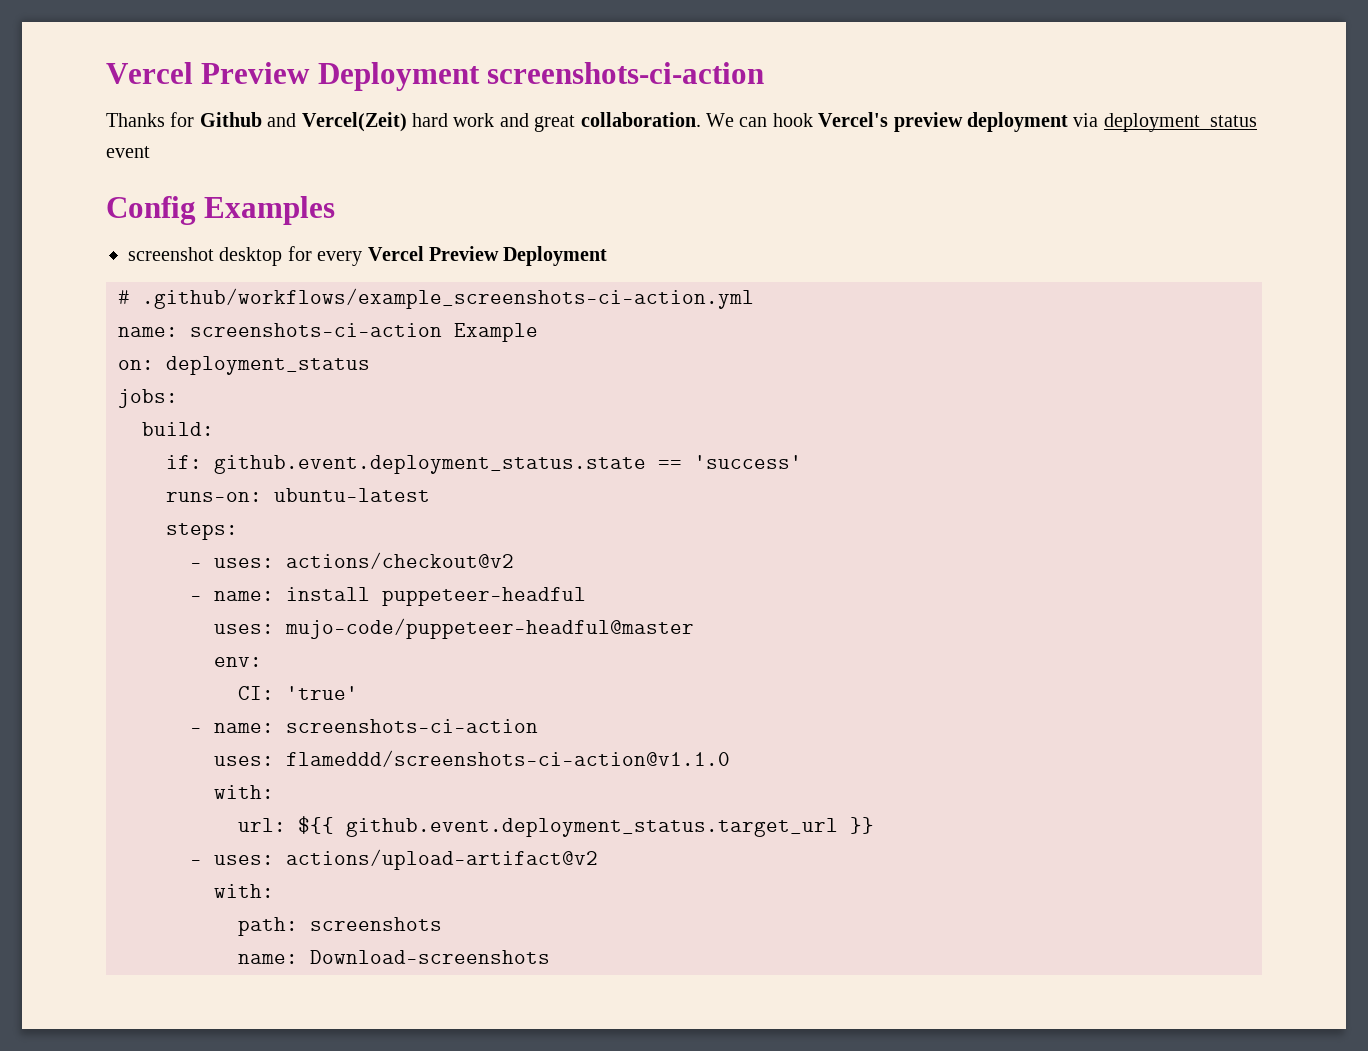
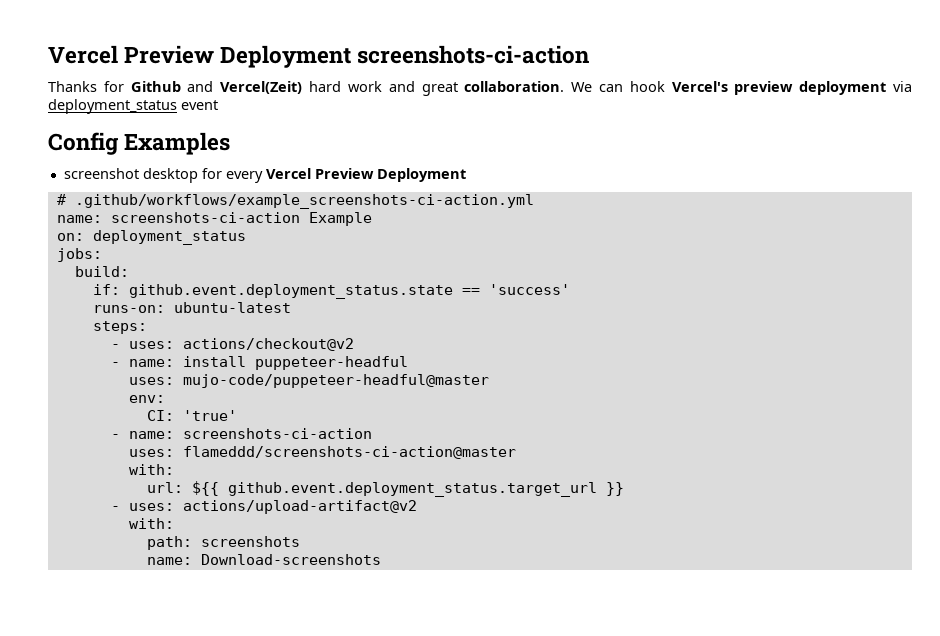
- uses: flameddd/screenshots-ci-action@v1.1.0
+ uses: flameddd/screenshots-ci-action@master

